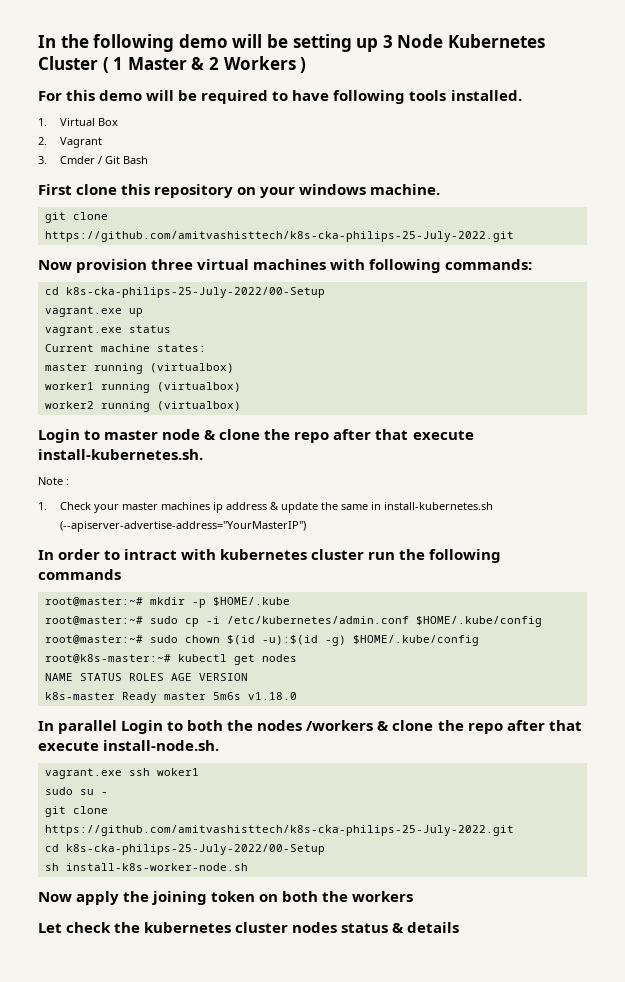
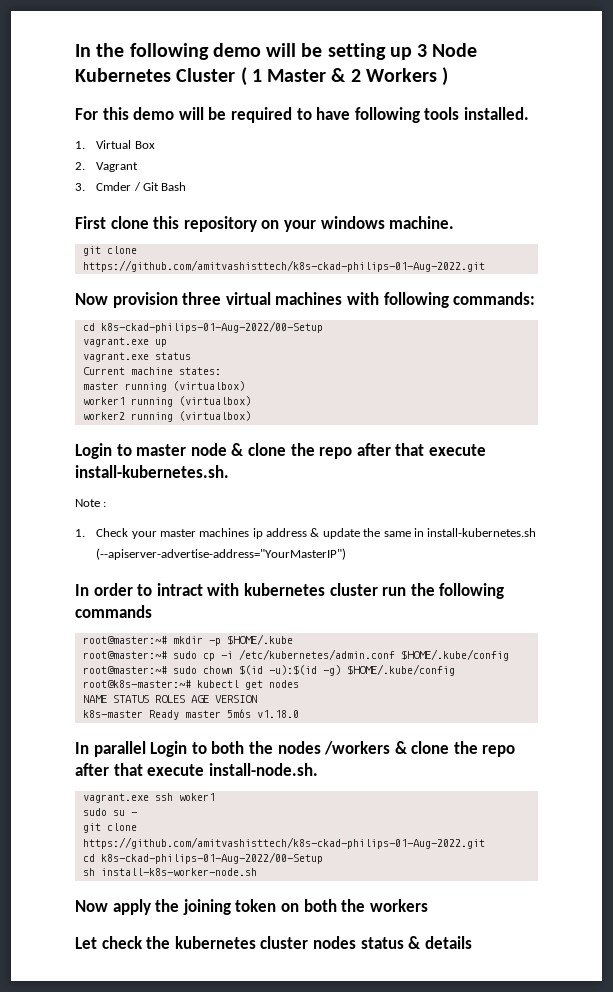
  First clone this repository on your windows machine.
- git clone https://github.com/amitvashisttech/k8s-cka-philips-25-July-2022.git
+ git clone https://github.com/amitvashisttech/k8s-ckad-philips-01-Aug-2022.git
  Now provision three virtual machines with following commands:
- cd k8s-cka-philips-25-July-2022/00-Setup
+ cd k8s-ckad-philips-01-Aug-2022/00-Setup
  sudo su -
- git clone https://github.com/amitvashisttech/k8s-cka-philips-25-July-2022.git
- cd k8s-cka-philips-25-July-2022/00-Setup
+ git clone https://github.com/amitvashisttech/k8s-ckad-philips-01-Aug-2022.git
+ cd k8s-ckad-philips-01-Aug-2022/00-Setup

